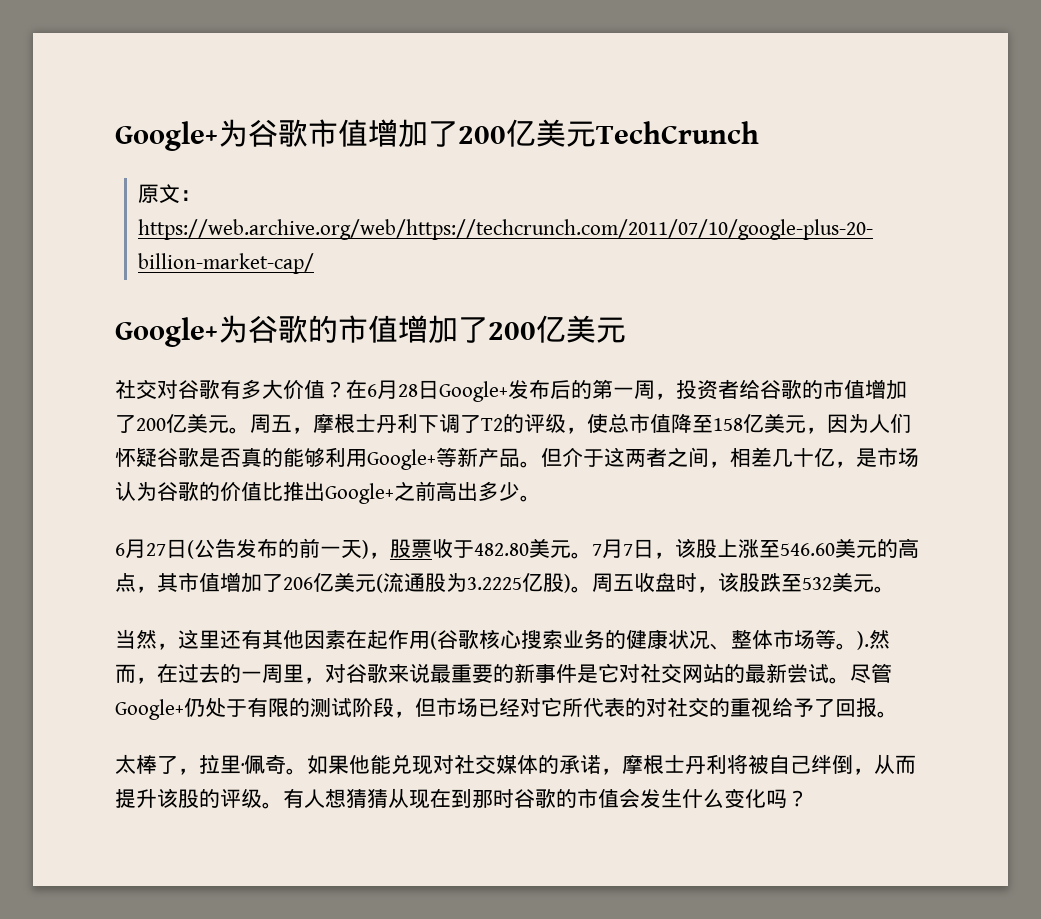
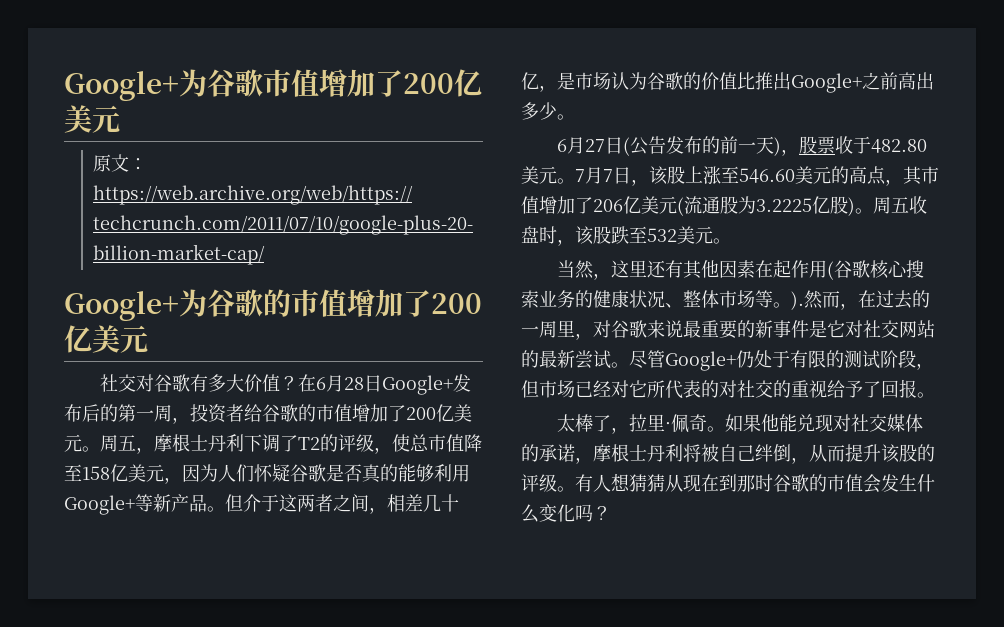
- Google+为谷歌市值增加了200亿美元TechCrunch
+ Google+为谷歌市值增加了200亿美元

